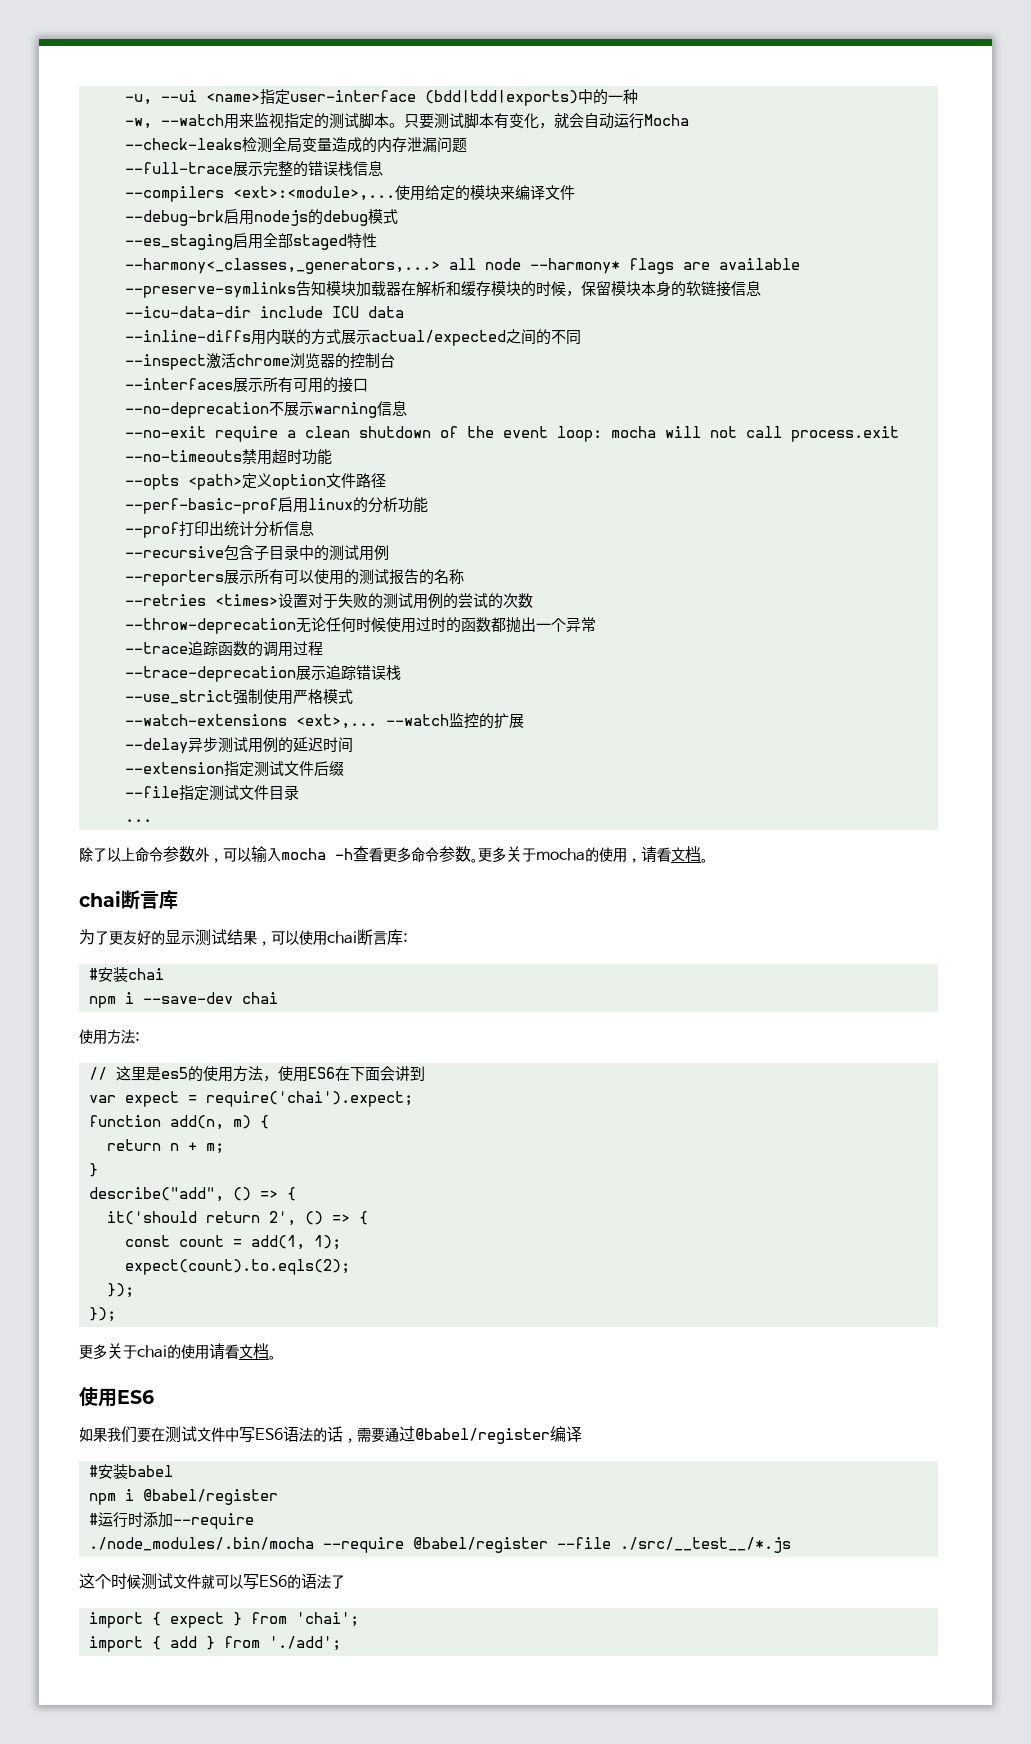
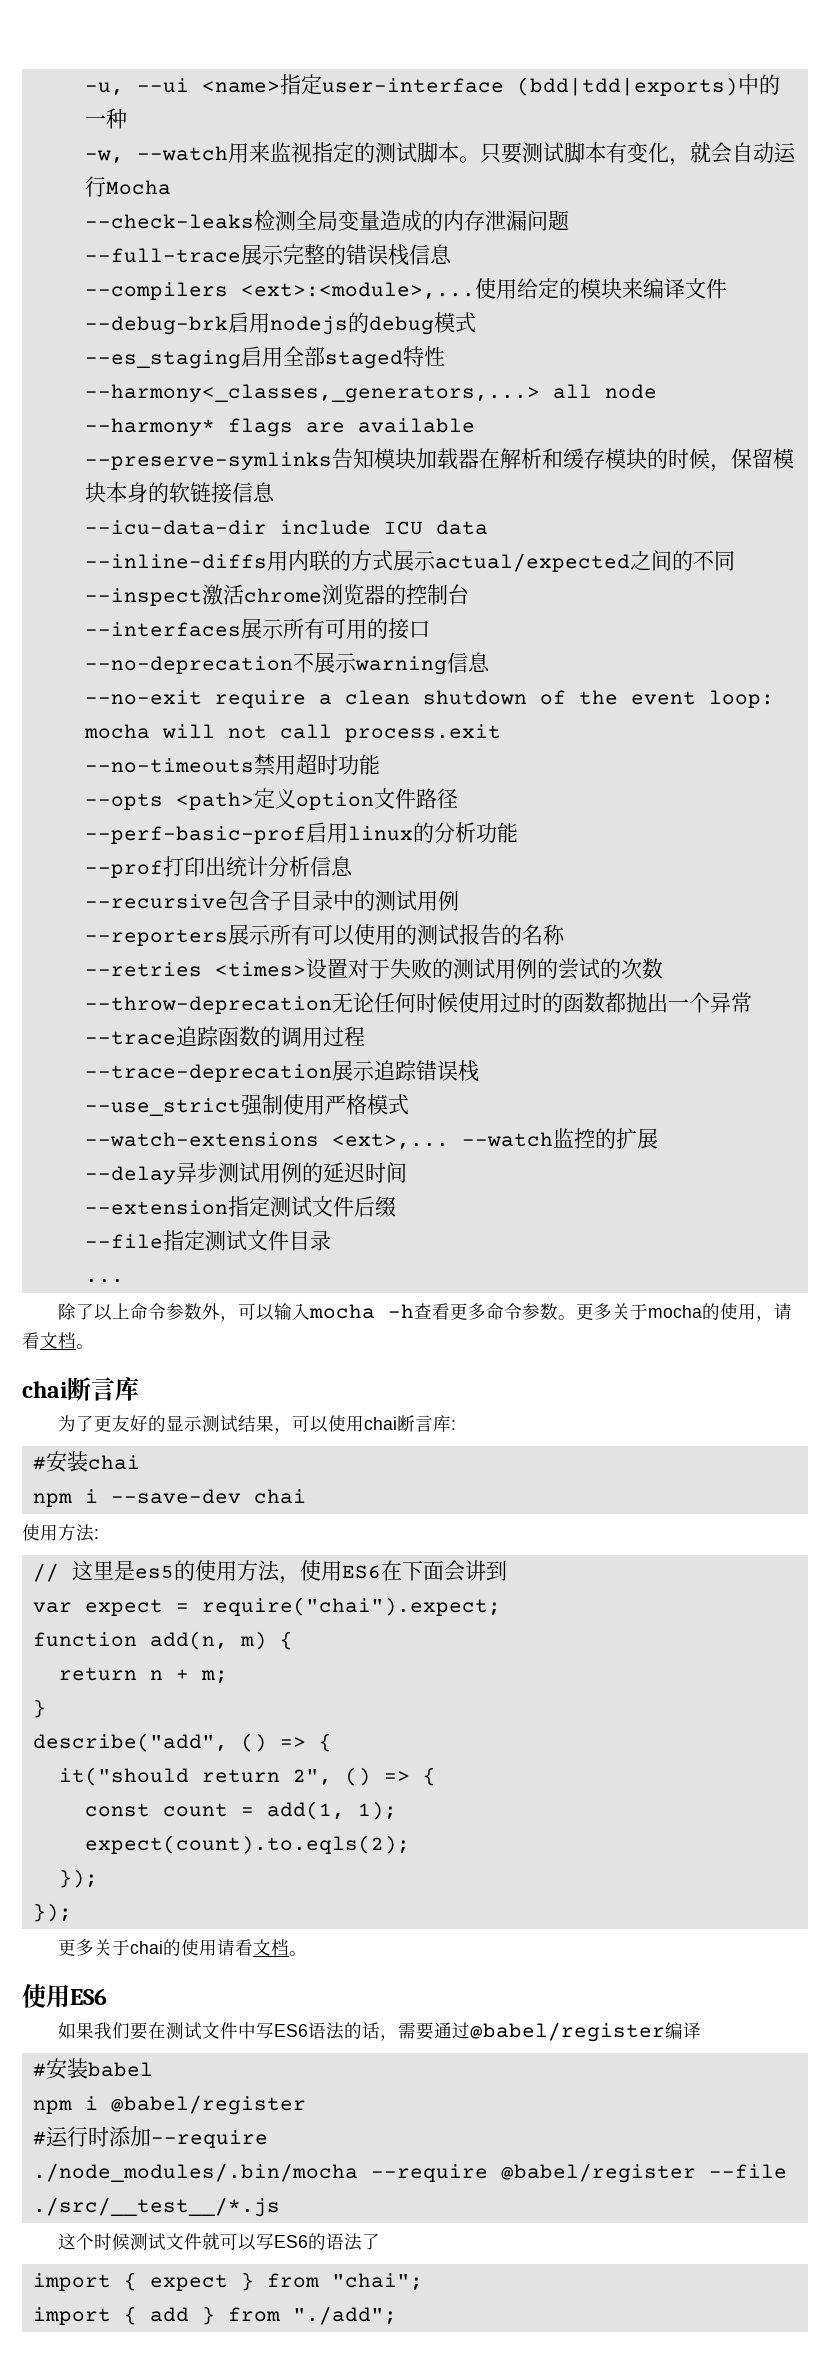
- var expect = require('chai').expect;
+ var expect = require("chai").expect;
- it('should return 2', () => {
+ it("should return 2", () => {
- import { expect } from 'chai';
+ import { expect } from "chai";
- import { add } from './add';
+ import { add } from "./add";

